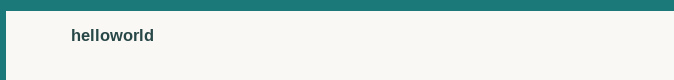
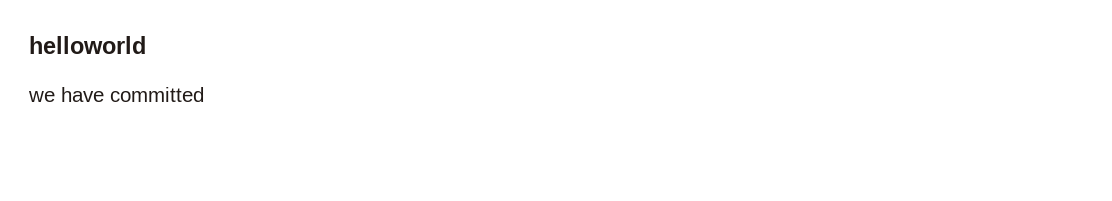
+ we have committed

